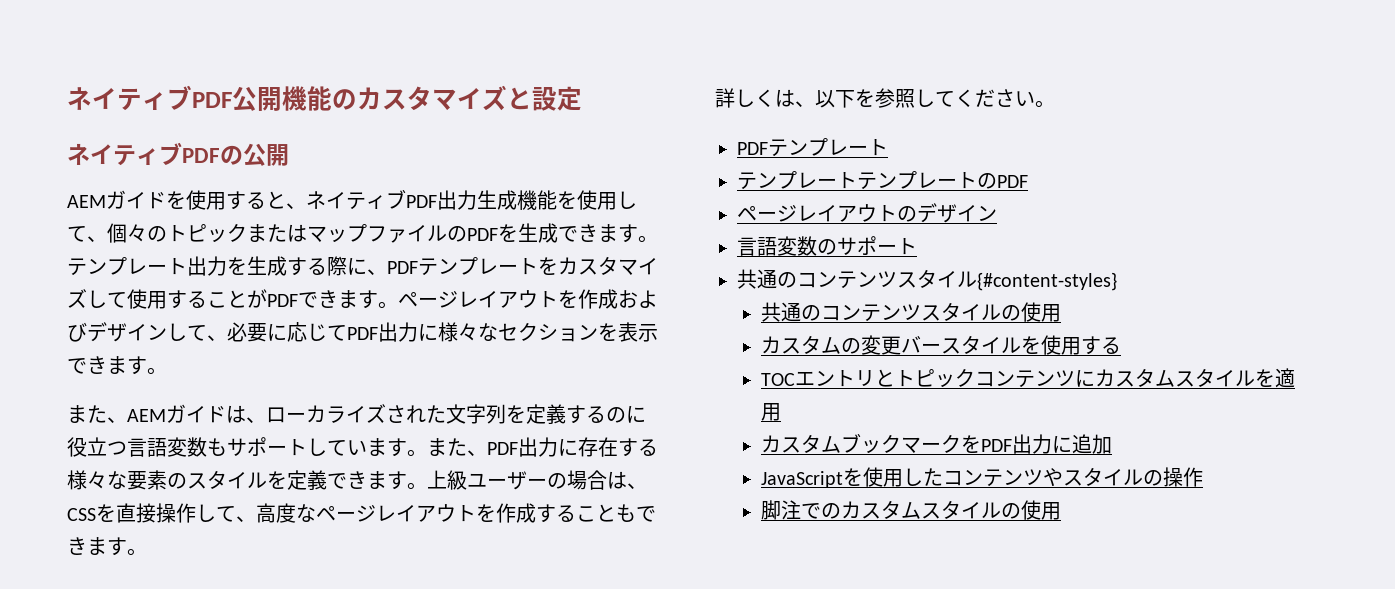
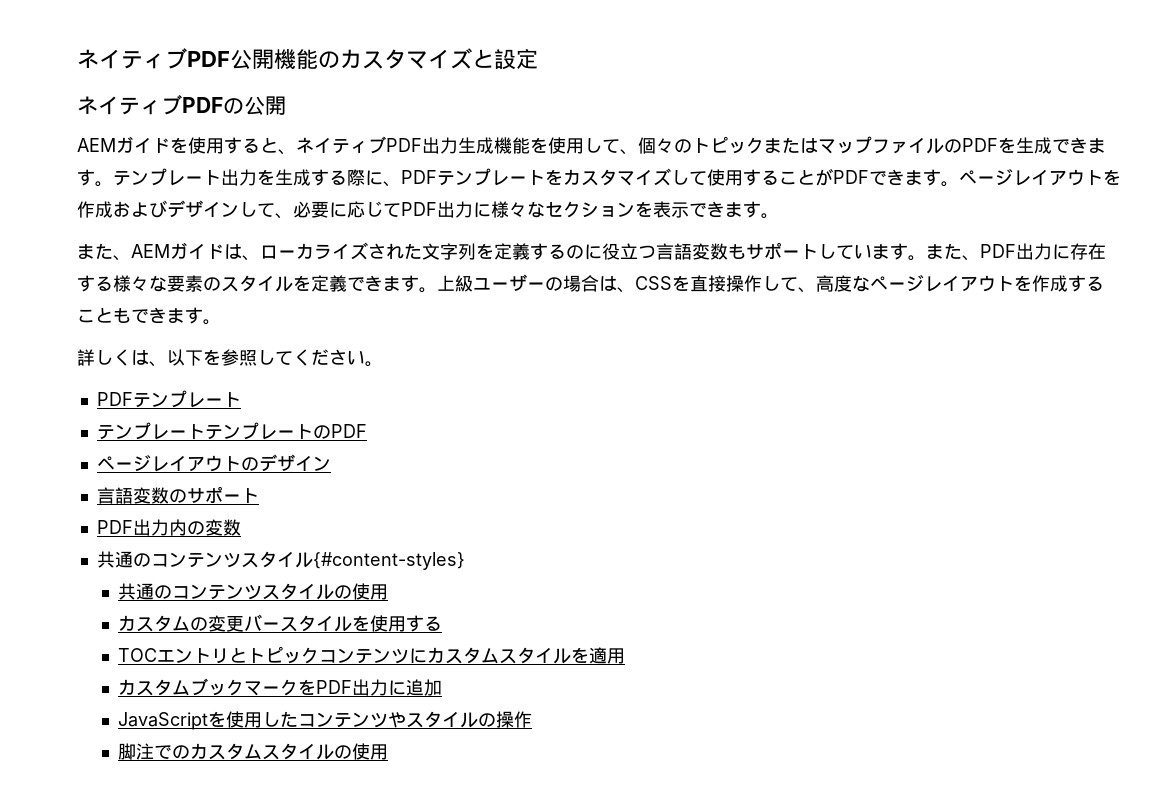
+ PDF出力内の変数

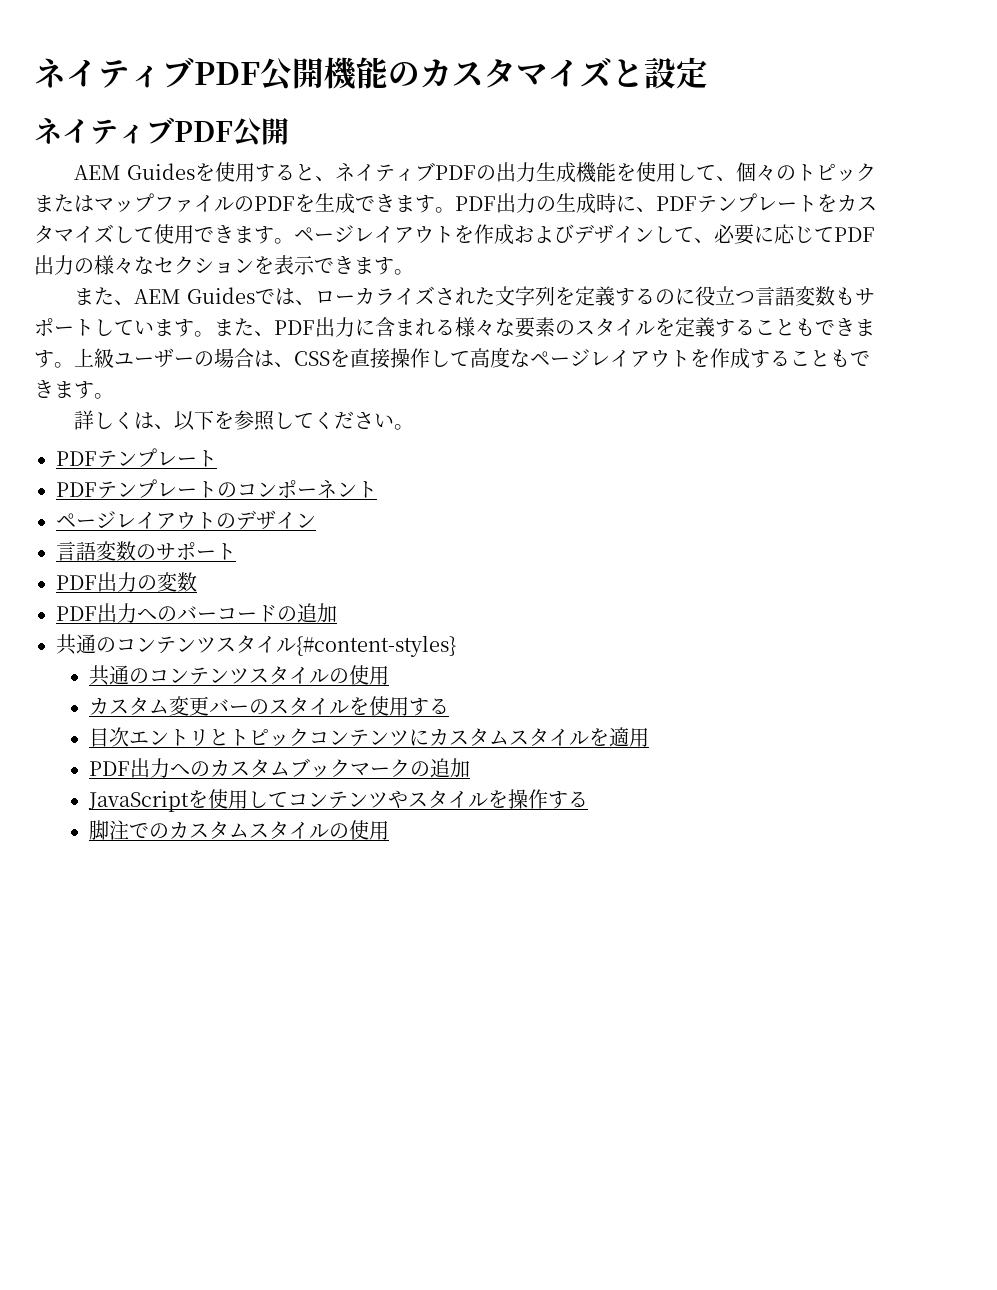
  ネイティブPDF公開機能のカスタマイズと設定
- ネイティブPDFの公開
+ ネイティブPDF公開
- AEMガイドを使用すると、ネイティブPDF出力生成機能を使用して、個々のトピックまたはマップファイルのPDFを生成できます。
+ AEM Guidesを使用すると、ネイティブPDFの出力生成機能を使用して、個々のトピックまたはマップファイルのPDFを生成できます。
- テンプレート出力を生成する際に、PDFテンプレートをカスタマイズして使用することがPDFできます。
+ PDF出力の生成時に、PDFテンプレートをカスタマイズして使用できます。
- ページレイアウトを作成およびデザインして、必要に応じてPDF出力に様々なセクションを表示できます。
+ ページレイアウトを作成およびデザインして、必要に応じてPDF出力の様々なセクションを表示できます。
- また、AEMガイドは、ローカライズされた文字列を定義するのに役立つ言語変数もサポートしています。
+ また、AEM Guidesでは、ローカライズされた文字列を定義するのに役立つ言語変数もサポートしています。
- また、PDF出力に存在する様々な要素のスタイルを定義できます。
+ また、PDF出力に含まれる様々な要素のスタイルを定義することもできます。
- 上級ユーザーの場合は、CSSを直接操作して、高度なページレイアウトを作成することもできます。
+ 上級ユーザーの場合は、CSSを直接操作して高度なページレイアウトを作成することもできます。
- テンプレートテンプレートのPDF
+ PDFテンプレートのコンポーネント
- PDF出力内の変数
+ PDF出力の変数
+ PDF出力へのバーコードの追加
- カスタムの変更バースタイルを使用する
+ カスタム変更バーのスタイルを使用する
- TOCエントリとトピックコンテンツにカスタムスタイルを適用
+ 目次エントリとトピックコンテンツにカスタムスタイルを適用
- カスタムブックマークをPDF出力に追加
+ PDF出力へのカスタムブックマークの追加
- JavaScriptを使用したコンテンツやスタイルの操作
+ JavaScriptを使用してコンテンツやスタイルを操作する

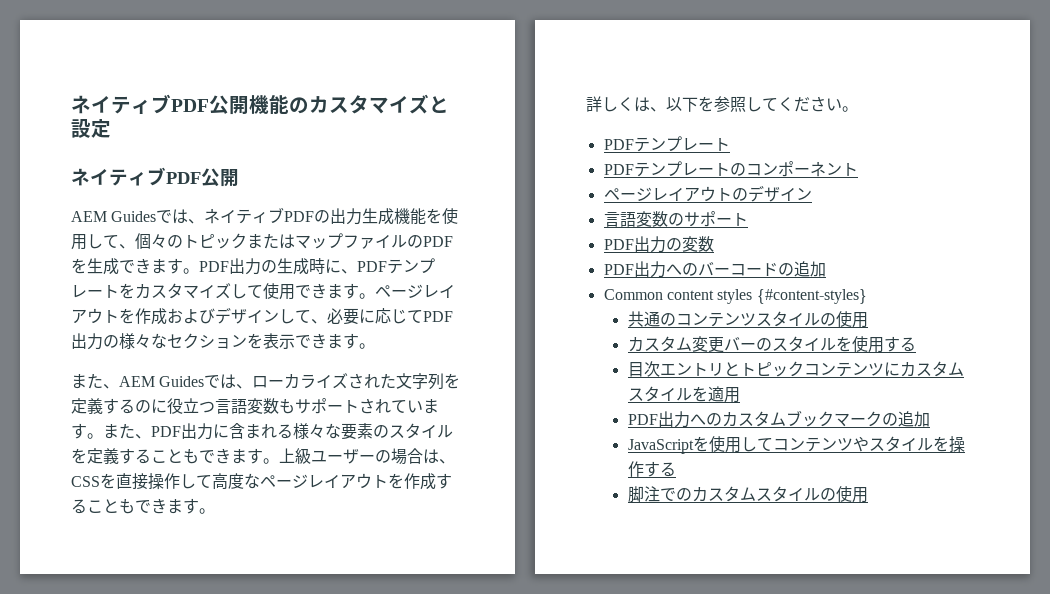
- AEM Guidesを使用すると、ネイティブPDFの出力生成機能を使用して、個々のトピックまたはマップファイルのPDFを生成できます。
+ AEM Guidesでは、ネイティブPDFの出力生成機能を使用して、個々のトピックまたはマップファイルのPDFを生成できます。
- また、AEM Guidesでは、ローカライズされた文字列を定義するのに役立つ言語変数もサポートしています。
+ また、AEM Guidesでは、ローカライズされた文字列を定義するのに役立つ言語変数もサポートされています。
- 共通のコンテンツスタイル{#content-styles}
+ Common content styles {#content-styles}

